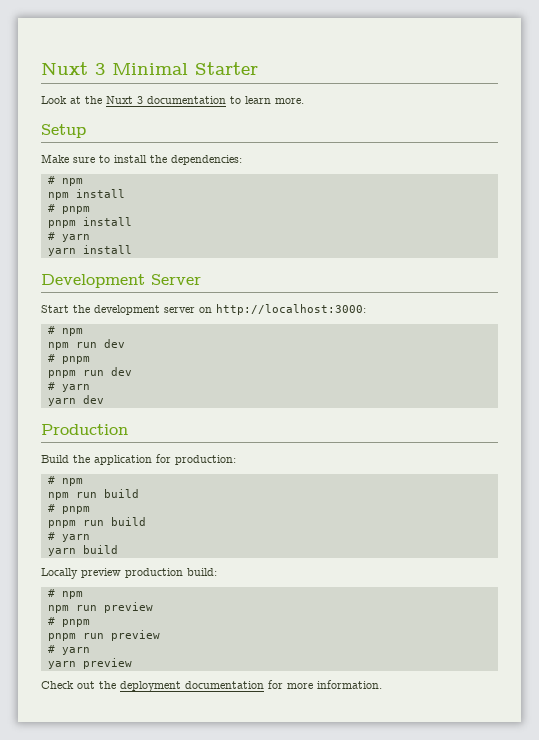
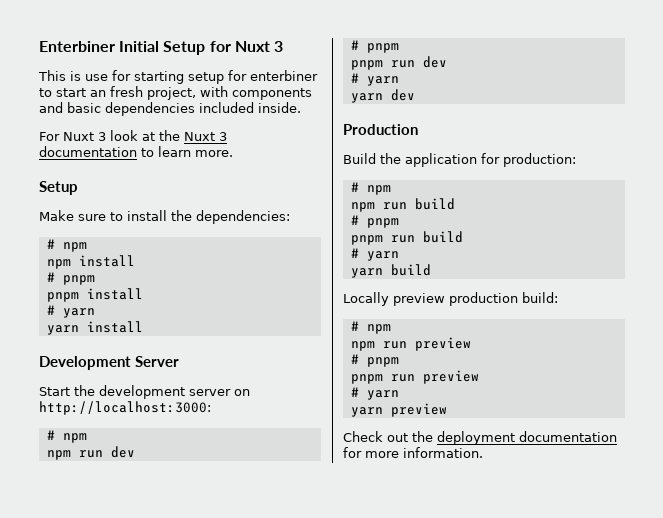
- Nuxt 3 Minimal Starter
- Look at the Nuxt 3 documentation to learn more.
+ Enterbiner Initial Setup for Nuxt 3
+ This is use for starting setup for enterbiner to start an fresh project, with components and basic dependencies included inside.
+ For Nuxt 3 look at the Nuxt 3 documentation to learn more.

